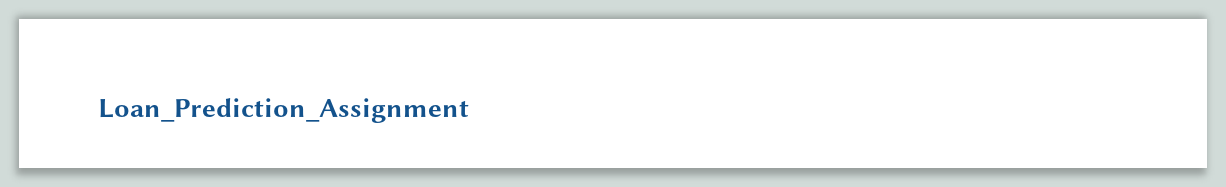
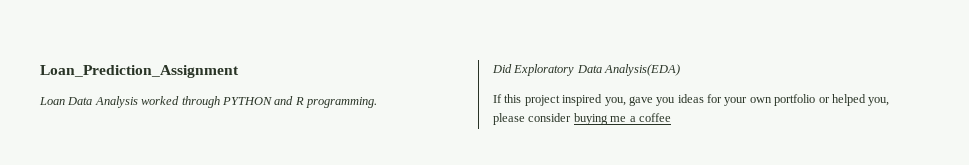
+ Loan Data Analysis worked through PYTHON and R programming.
+ Did Exploratory Data Analysis(EDA)
+ If this project inspired you, gave you ideas for your own portfolio or helped you, please consider buying me a coffee

